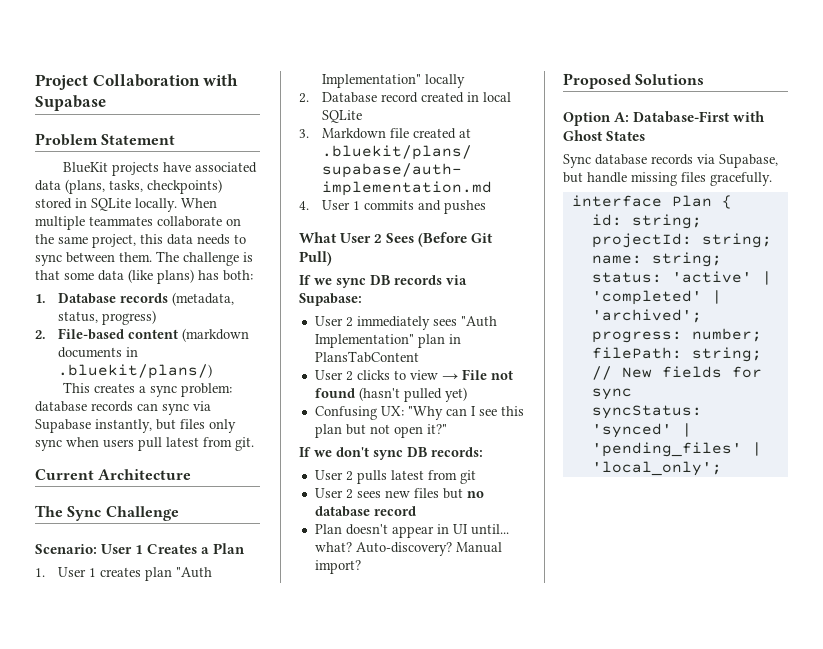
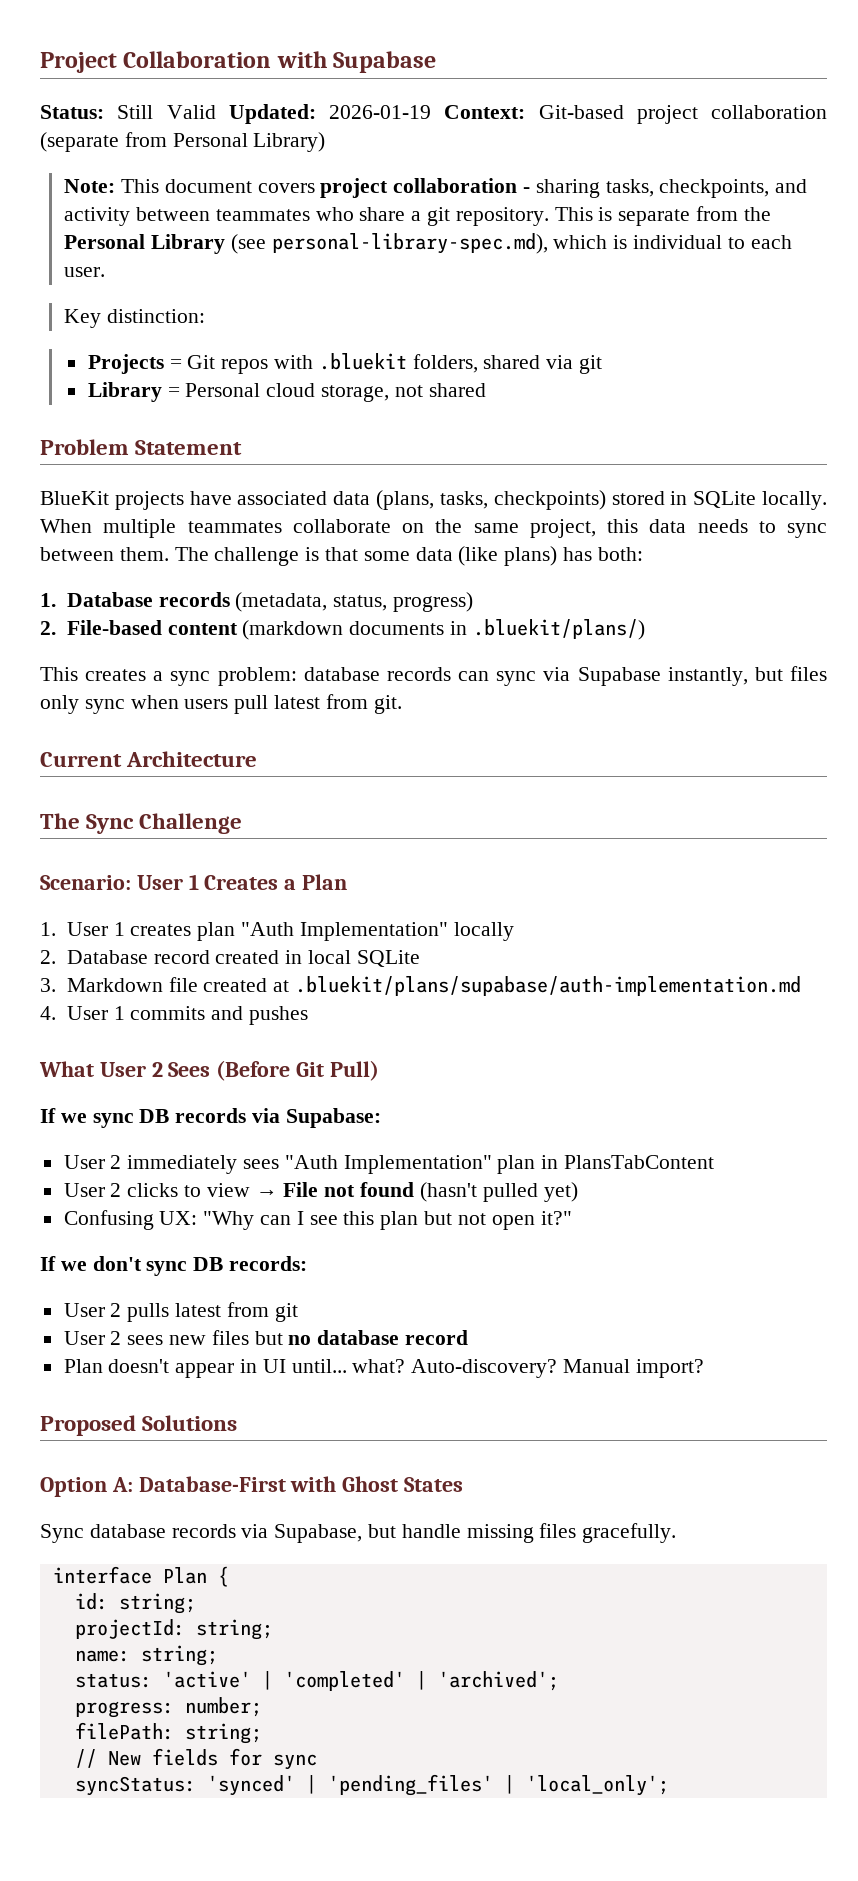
+ Status: Still Valid Updated: 2026-01-19 Context: Git-based project collaboration (separate from Personal Library)
+ Note: This document covers project collaboration - sharing tasks, checkpoints, and activity between teammates who share a git repository. This is separate from the Personal Library (see personal-library-spec.md), which is individual to each user.
+ Key distinction:
+ Projects = Git repos with .bluekit folders, shared via git
+ Library = Personal cloud storage, not shared

